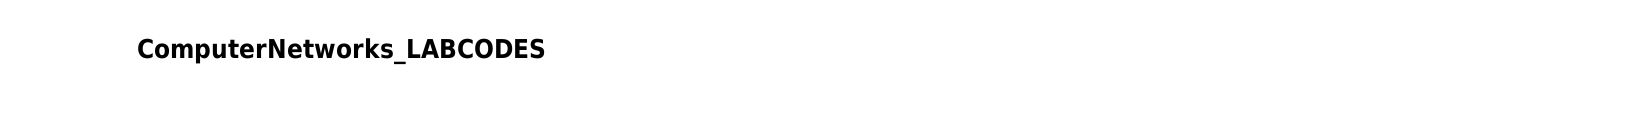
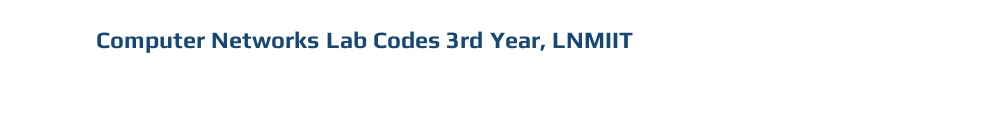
- ComputerNetworks_LABCODES
+ Computer Networks Lab Codes 3rd Year, LNMIIT

